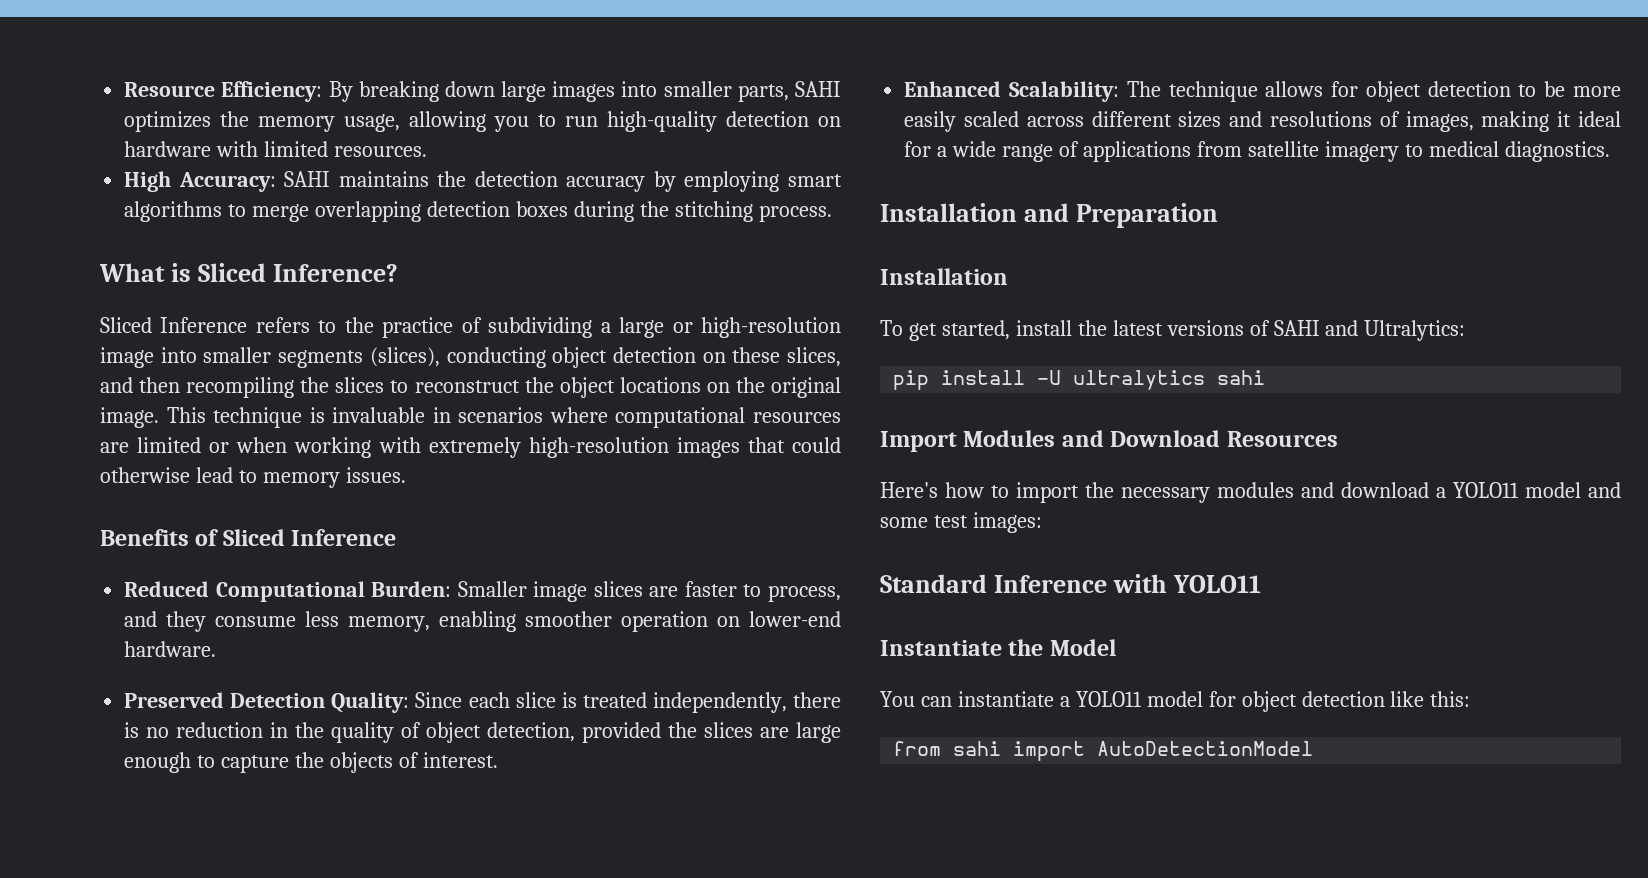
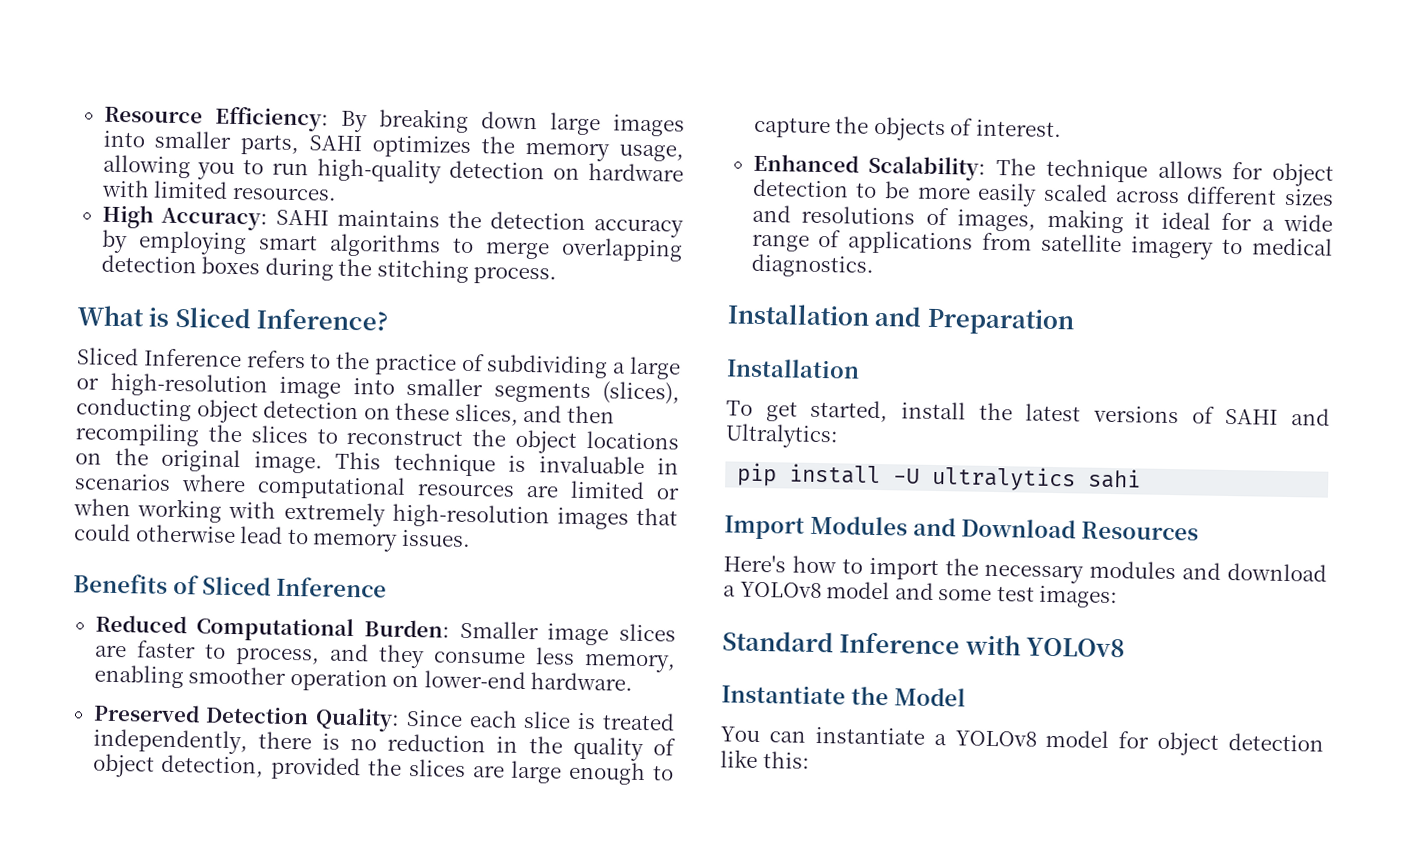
- Here's how to import the necessary modules and download a YOLO11 model and some test images:
+ Here's how to import the necessary modules and download a YOLOv8 model and some test images:
- Standard Inference with YOLO11
+ Standard Inference with YOLOv8
- You can instantiate a YOLO11 model for object detection like this:
+ You can instantiate a YOLOv8 model for object detection like this:
- from sahi import AutoDetectionModel

